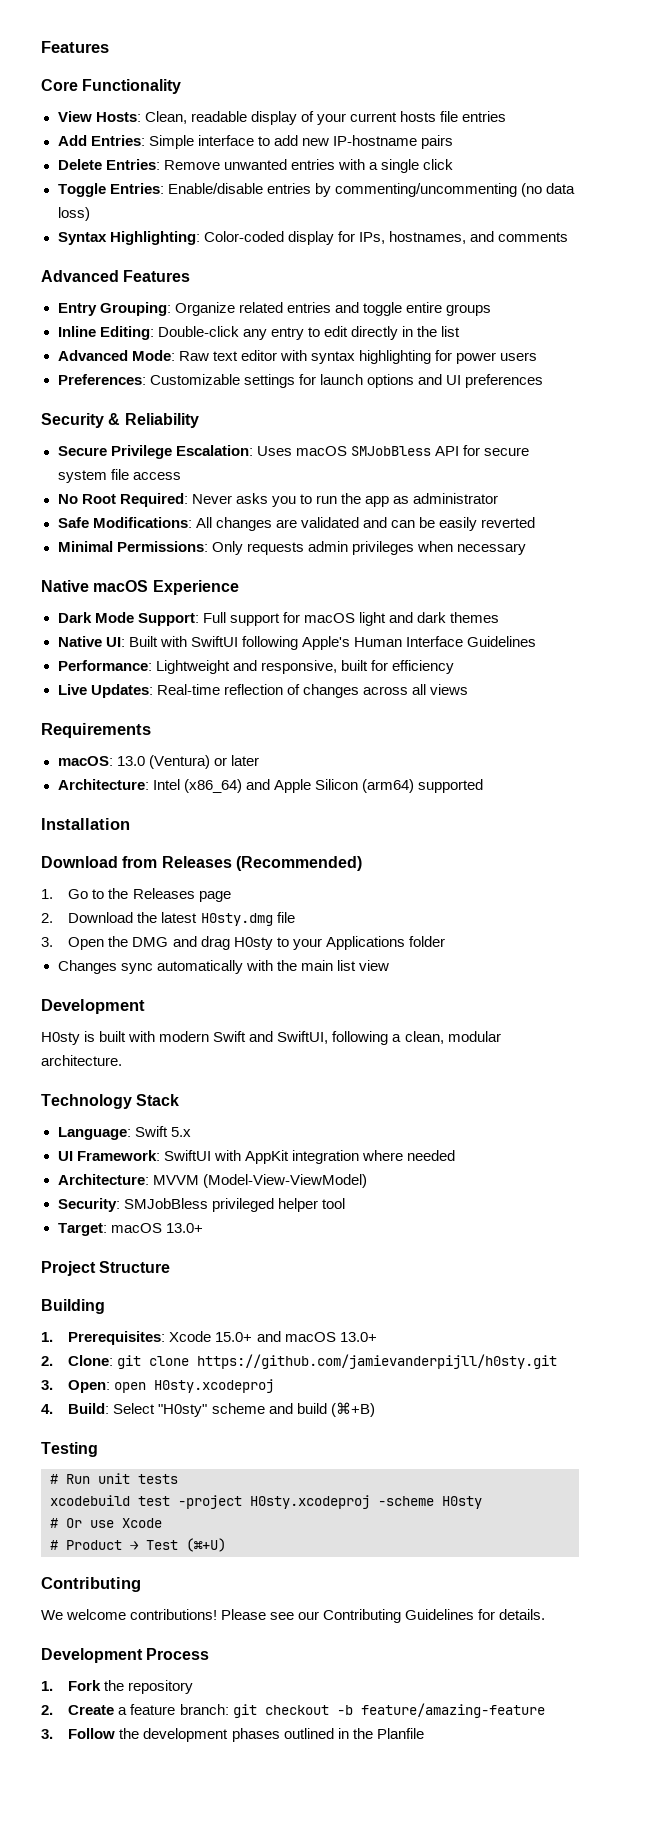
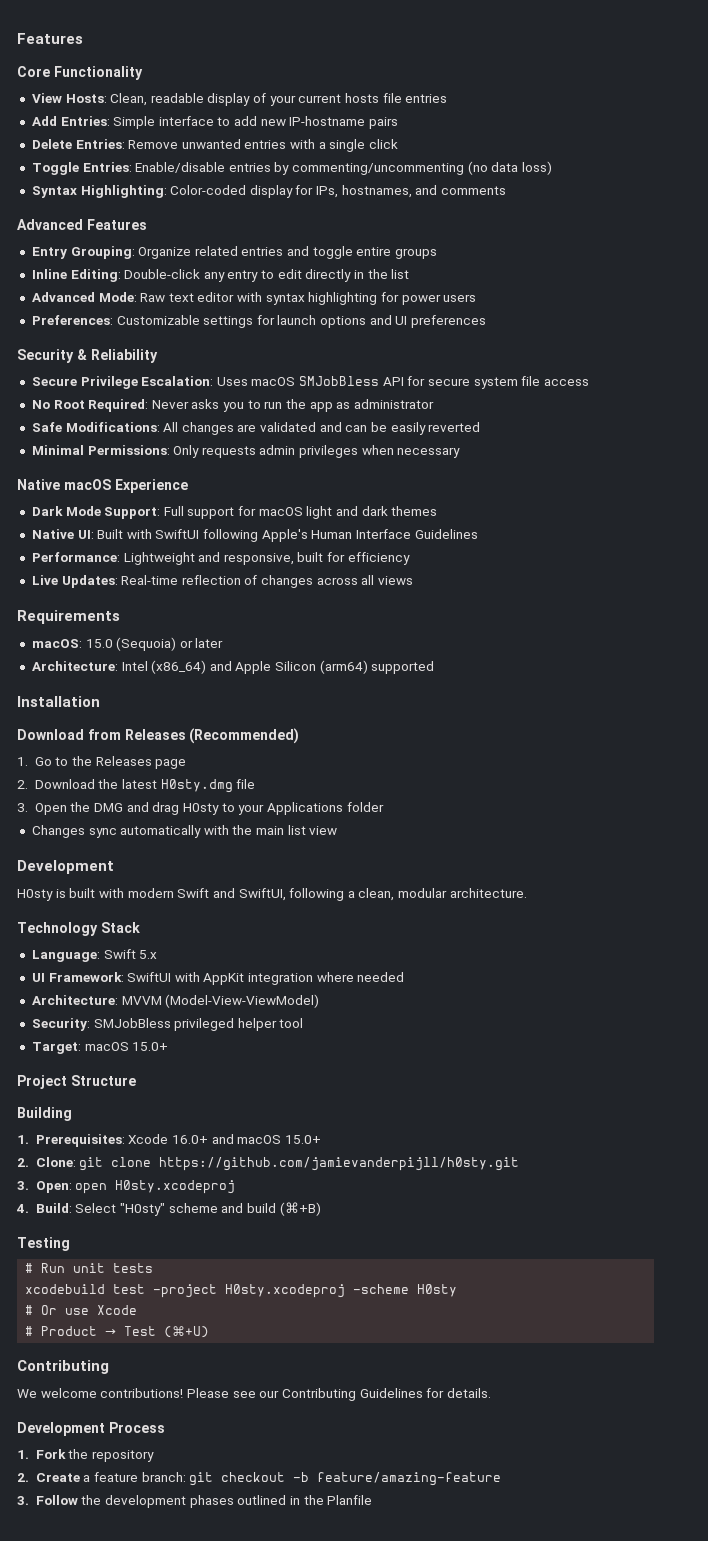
- macOS: 13.0 (Ventura) or later
+ macOS: 15.0 (Sequoia) or later
- Target: macOS 13.0+
+ Target: macOS 15.0+
- 1. Prerequisites: Xcode 15.0+ and macOS 13.0+
+ 1. Prerequisites: Xcode 16.0+ and macOS 15.0+

